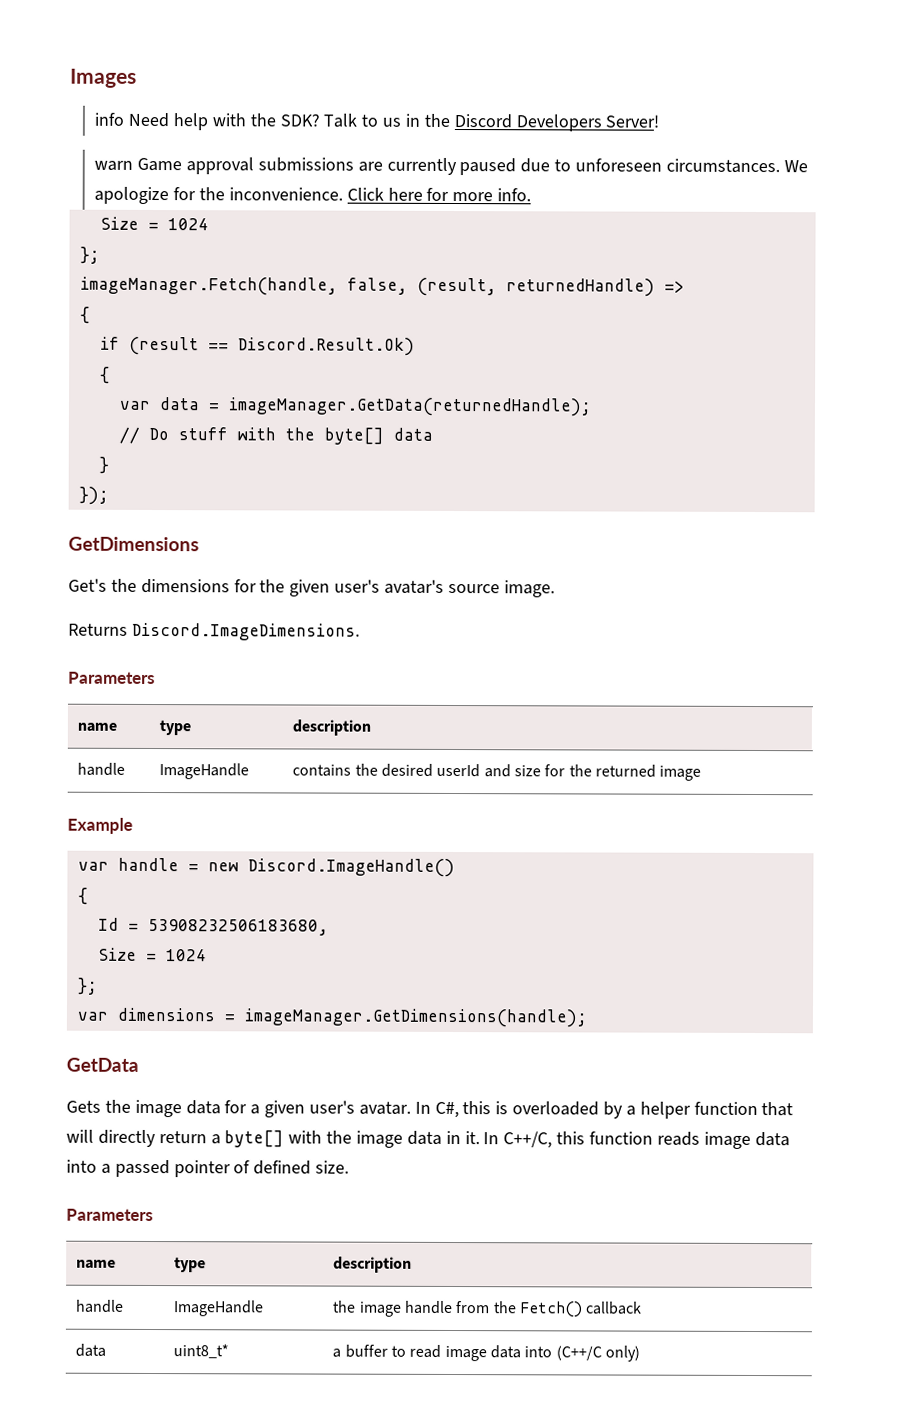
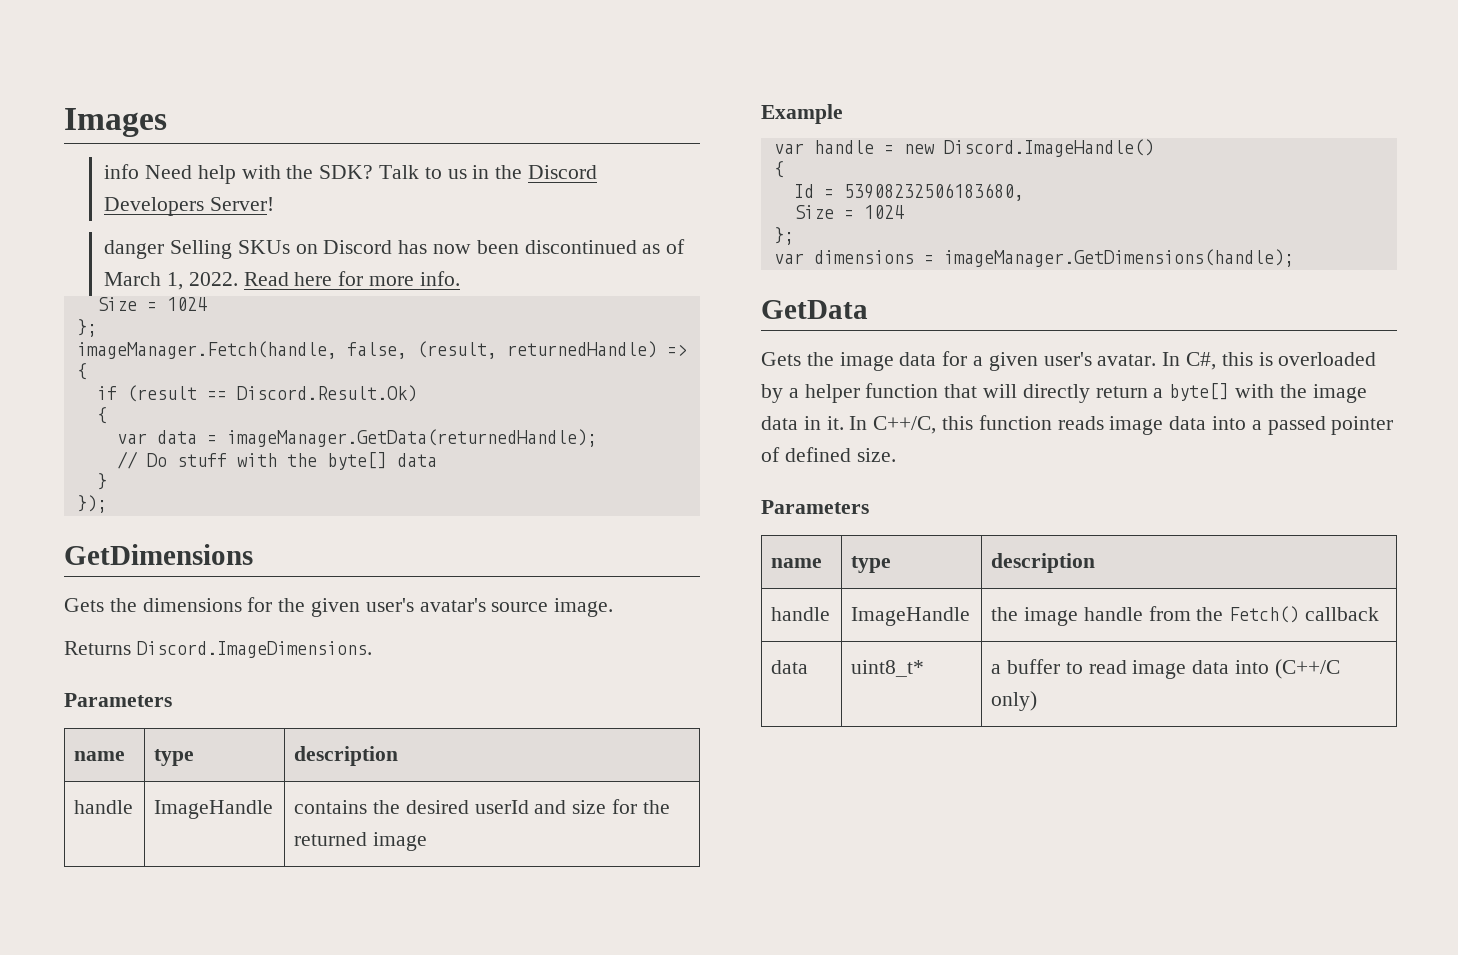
- warn Game approval submissions are currently paused due to unforeseen circumstances. We apologize for the inconvenience. Click here for more info.
+ danger Selling SKUs on Discord has now been discontinued as of March 1, 2022. Read here for more info.
- Get's the dimensions for the given user's avatar's source image.
+ Gets the dimensions for the given user's avatar's source image.

